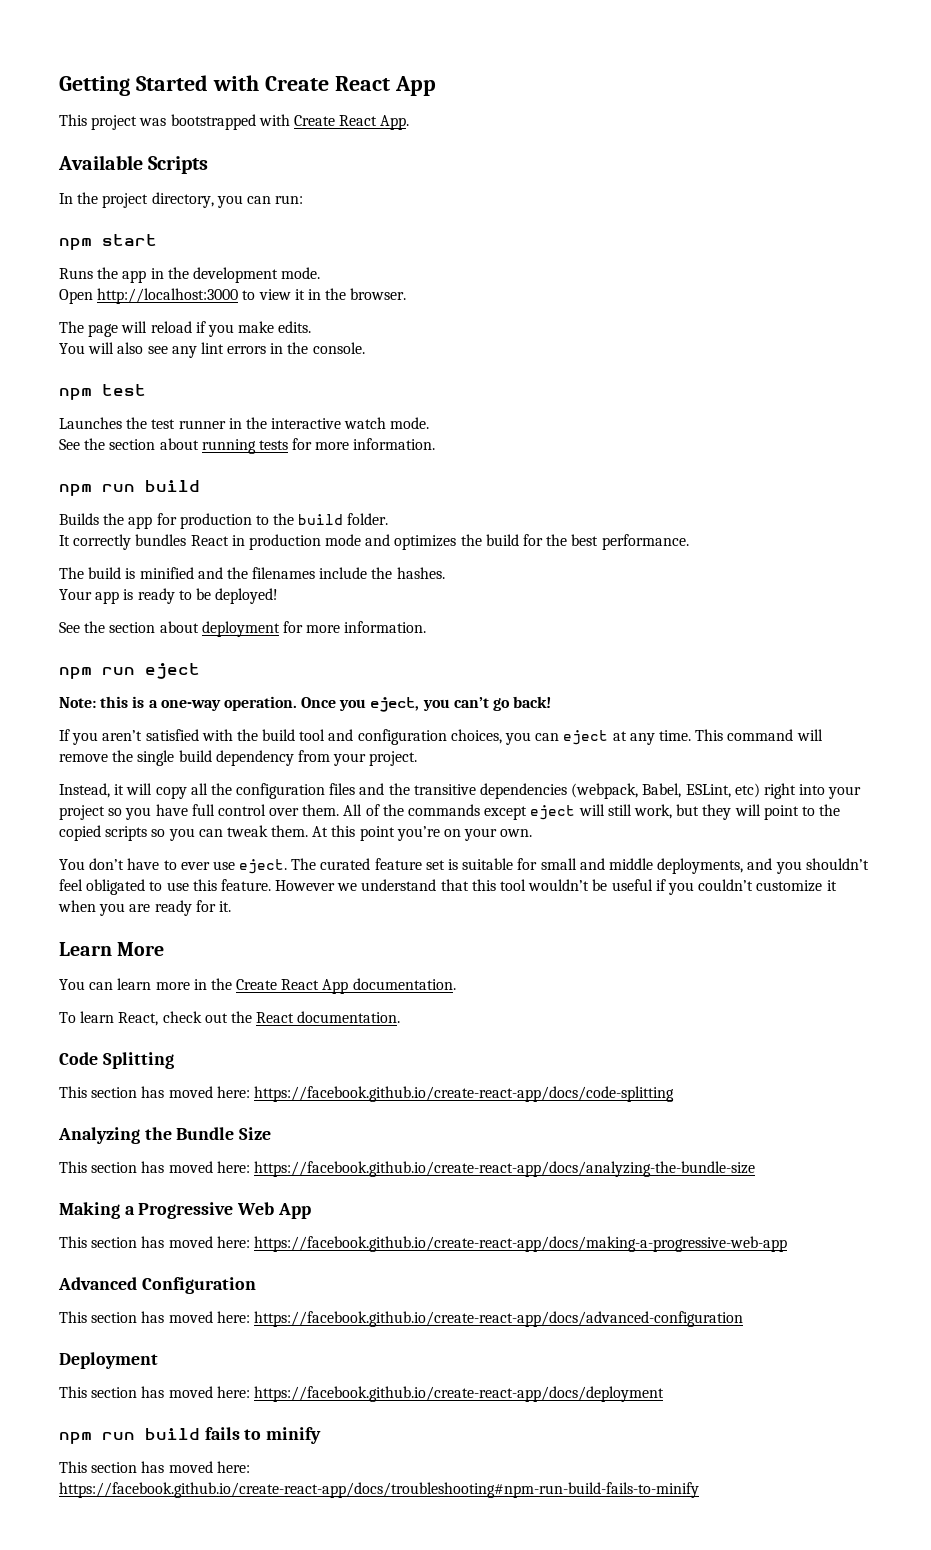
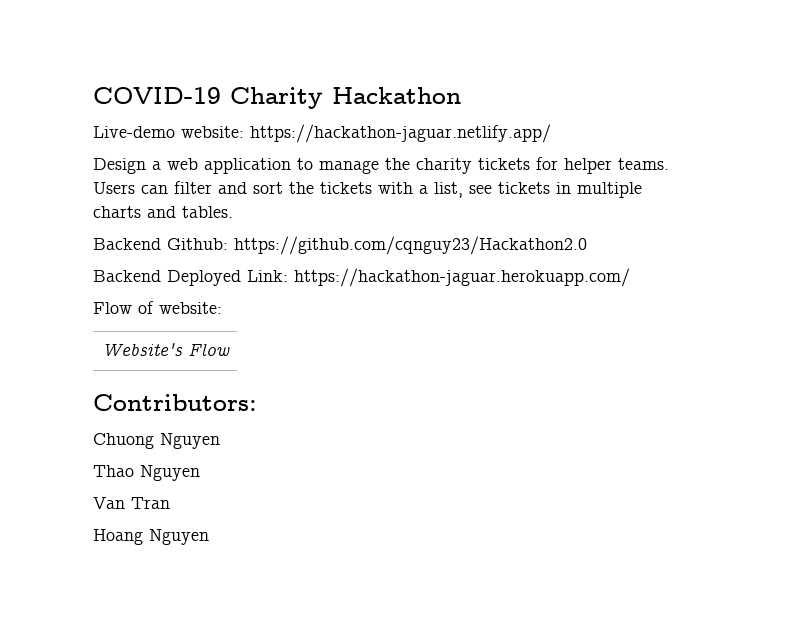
- Getting Started with Create React App
- This project was bootstrapped with Create React App.
- Available Scripts
- In the project directory, you can run:
- npm start
- Runs the app in the development mode.
- Open http://localhost:3000 to view it in the browser.
- The page will reload if you make edits.
- You will also see any lint errors in the console.
- npm test
- Launches the test runner in the interactive watch mode.
- See the section about running tests for more information.
- npm run build
- Builds the app for production to the build folder.
- It correctly bundles React in production mode and optimizes the build for the best performance.
- The build is minified and the filenames include the hashes.
- Your app is ready to be deployed!
- See the section about deployment for more information.
- npm run eject
- Note: this is a one-way operation. Once you eject, you can’t go back!
- If you aren’t satisfied with the build tool and configuration choices, you can eject at any time. This command will remove the single build dependency from your project.
- Instead, it will copy all the configuration files and the transitive dependencies (webpack, Babel, ESLint, etc) right into your project so you have full control over them. All of the commands except eject will still work, but they will point to the copied scripts so you can tweak them. At this point you’re on your own.
- You don’t have to ever use eject. The curated feature set is suitable for small and middle deployments, and you shouldn’t feel obligated to use this feature. However we understand that this tool wouldn’t be useful if you couldn’t customize it when you are ready for it.
- Learn More
- You can learn more in the Create React App documentation.
- To learn React, check out the React documentation.
- Code Splitting
- This section has moved here: https://facebook.github.io/create-react-app/docs/code-splitting
- Analyzing the Bundle Size
- This section has moved here: https://facebook.github.io/create-react-app/docs/analyzing-the-bundle-size
- Making a Progressive Web App
- This section has moved here: https://facebook.github.io/create-react-app/docs/making-a-progressive-web-app
- Advanced Configuration
- This section has moved here: https://facebook.github.io/create-react-app/docs/advanced-configuration
- Deployment
- This section has moved here: https://facebook.github.io/create-react-app/docs/deployment
- npm run build fails to minify
- This section has moved here: https://facebook.github.io/create-react-app/docs/troubleshooting#npm-run-build-fails-to-minify
+ COVID-19 Charity Hackathon
+ Live-demo website: https://hackathon-jaguar.netlify.app/
+ Design a web application to manage the charity tickets for helper teams. Users can filter and sort the tickets with a list, see tickets in multiple charts and tables.
+ Backend Github: https://github.com/cqnguy23/Hackathon2.0
+ Backend Deployed Link: https://hackathon-jaguar.herokuapp.com/
+ Flow of website:
+ Website's Flow
+ Contributors:
+ Chuong Nguyen
+ Thao Nguyen
+ Van Tran
+ Hoang Nguyen

